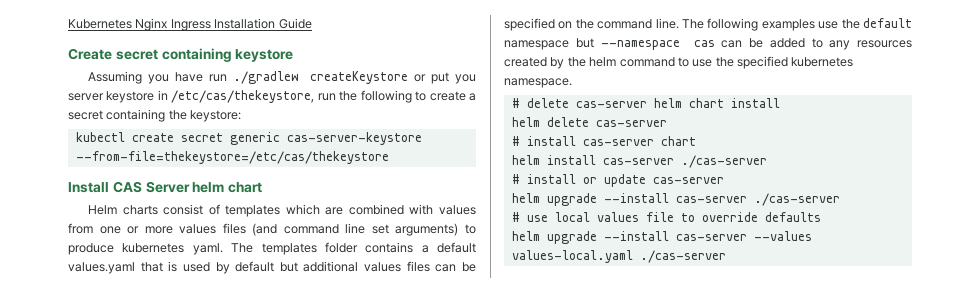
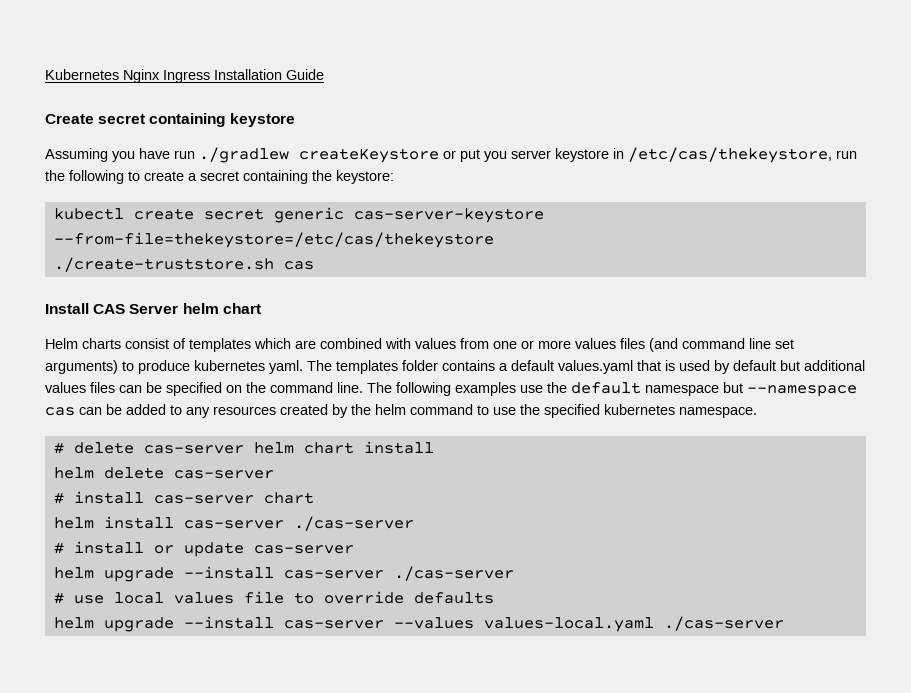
+ ./create-truststore.sh cas

